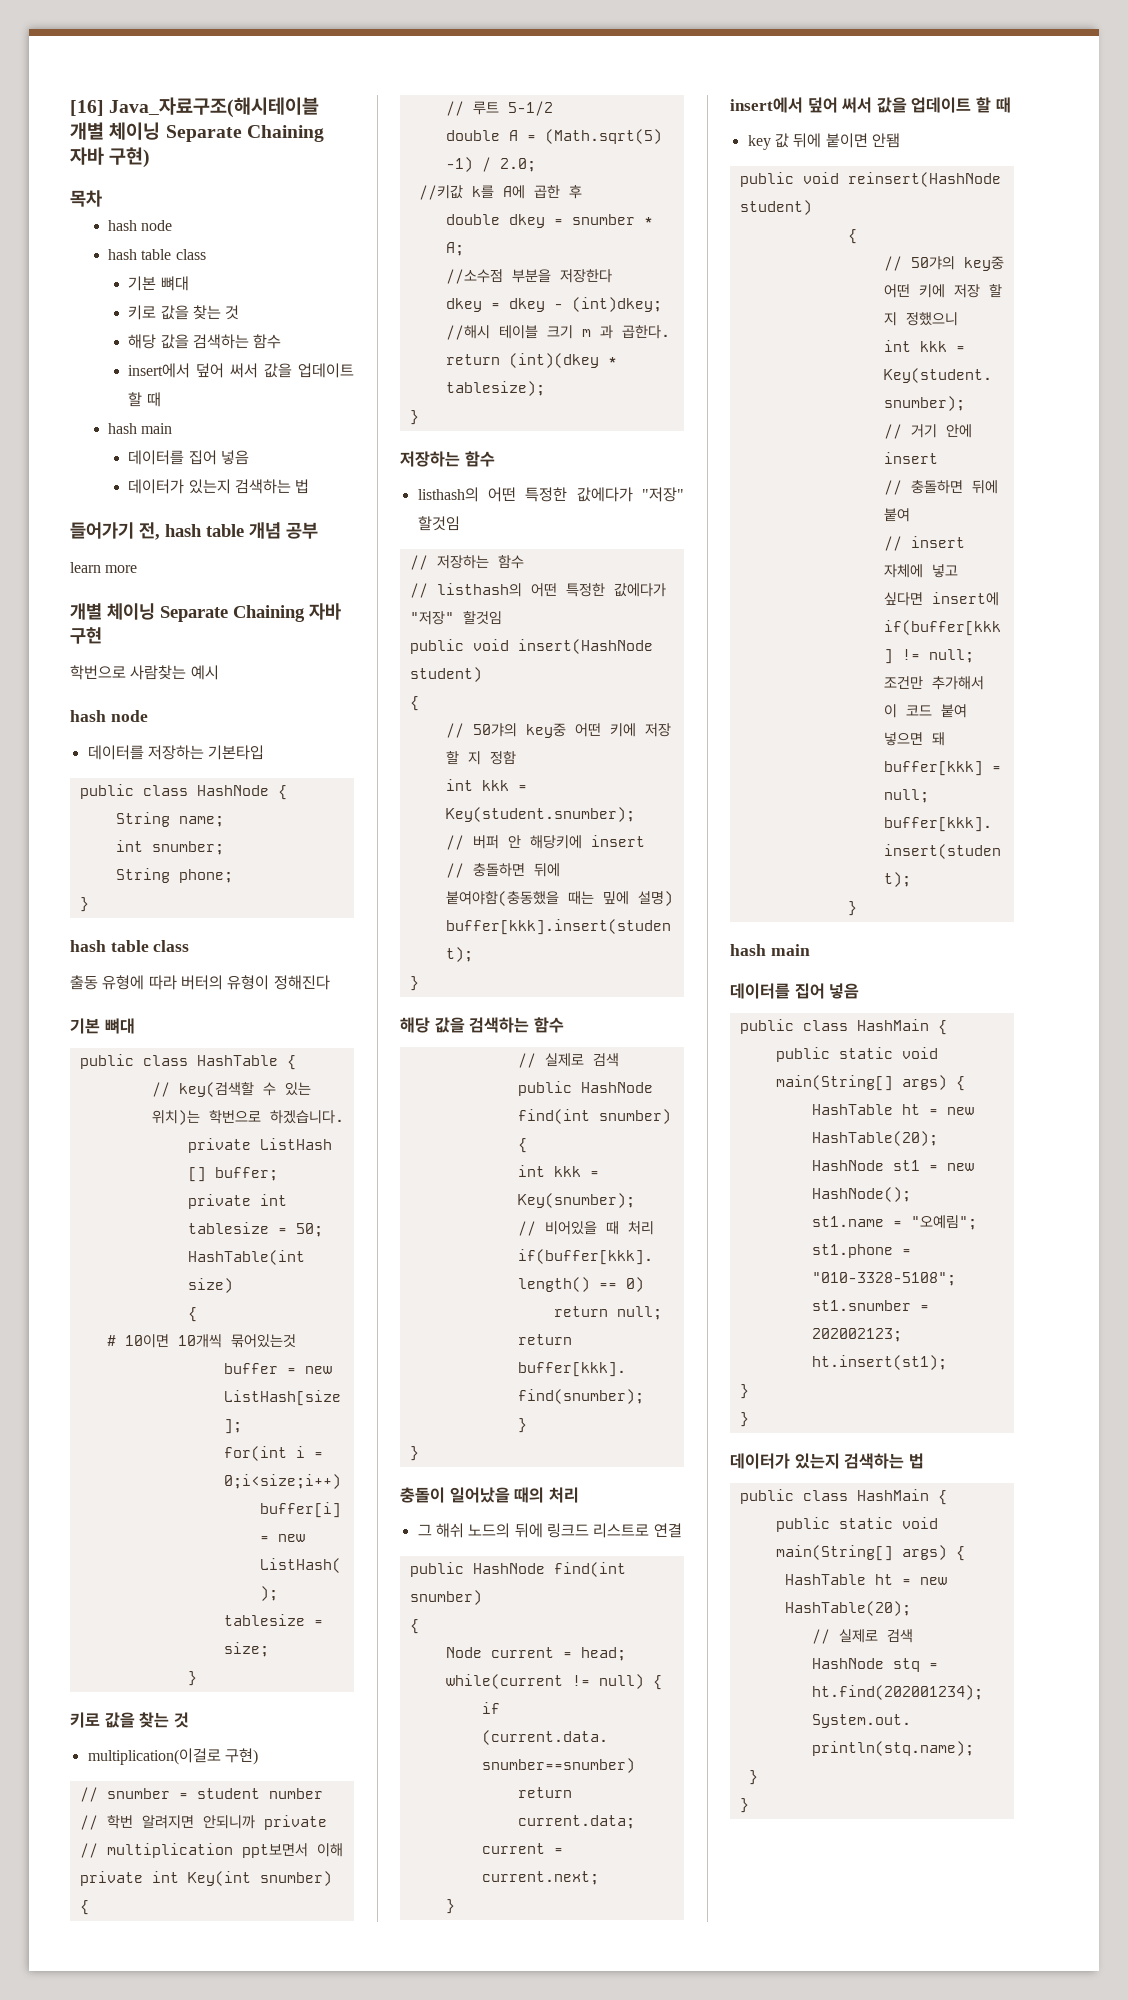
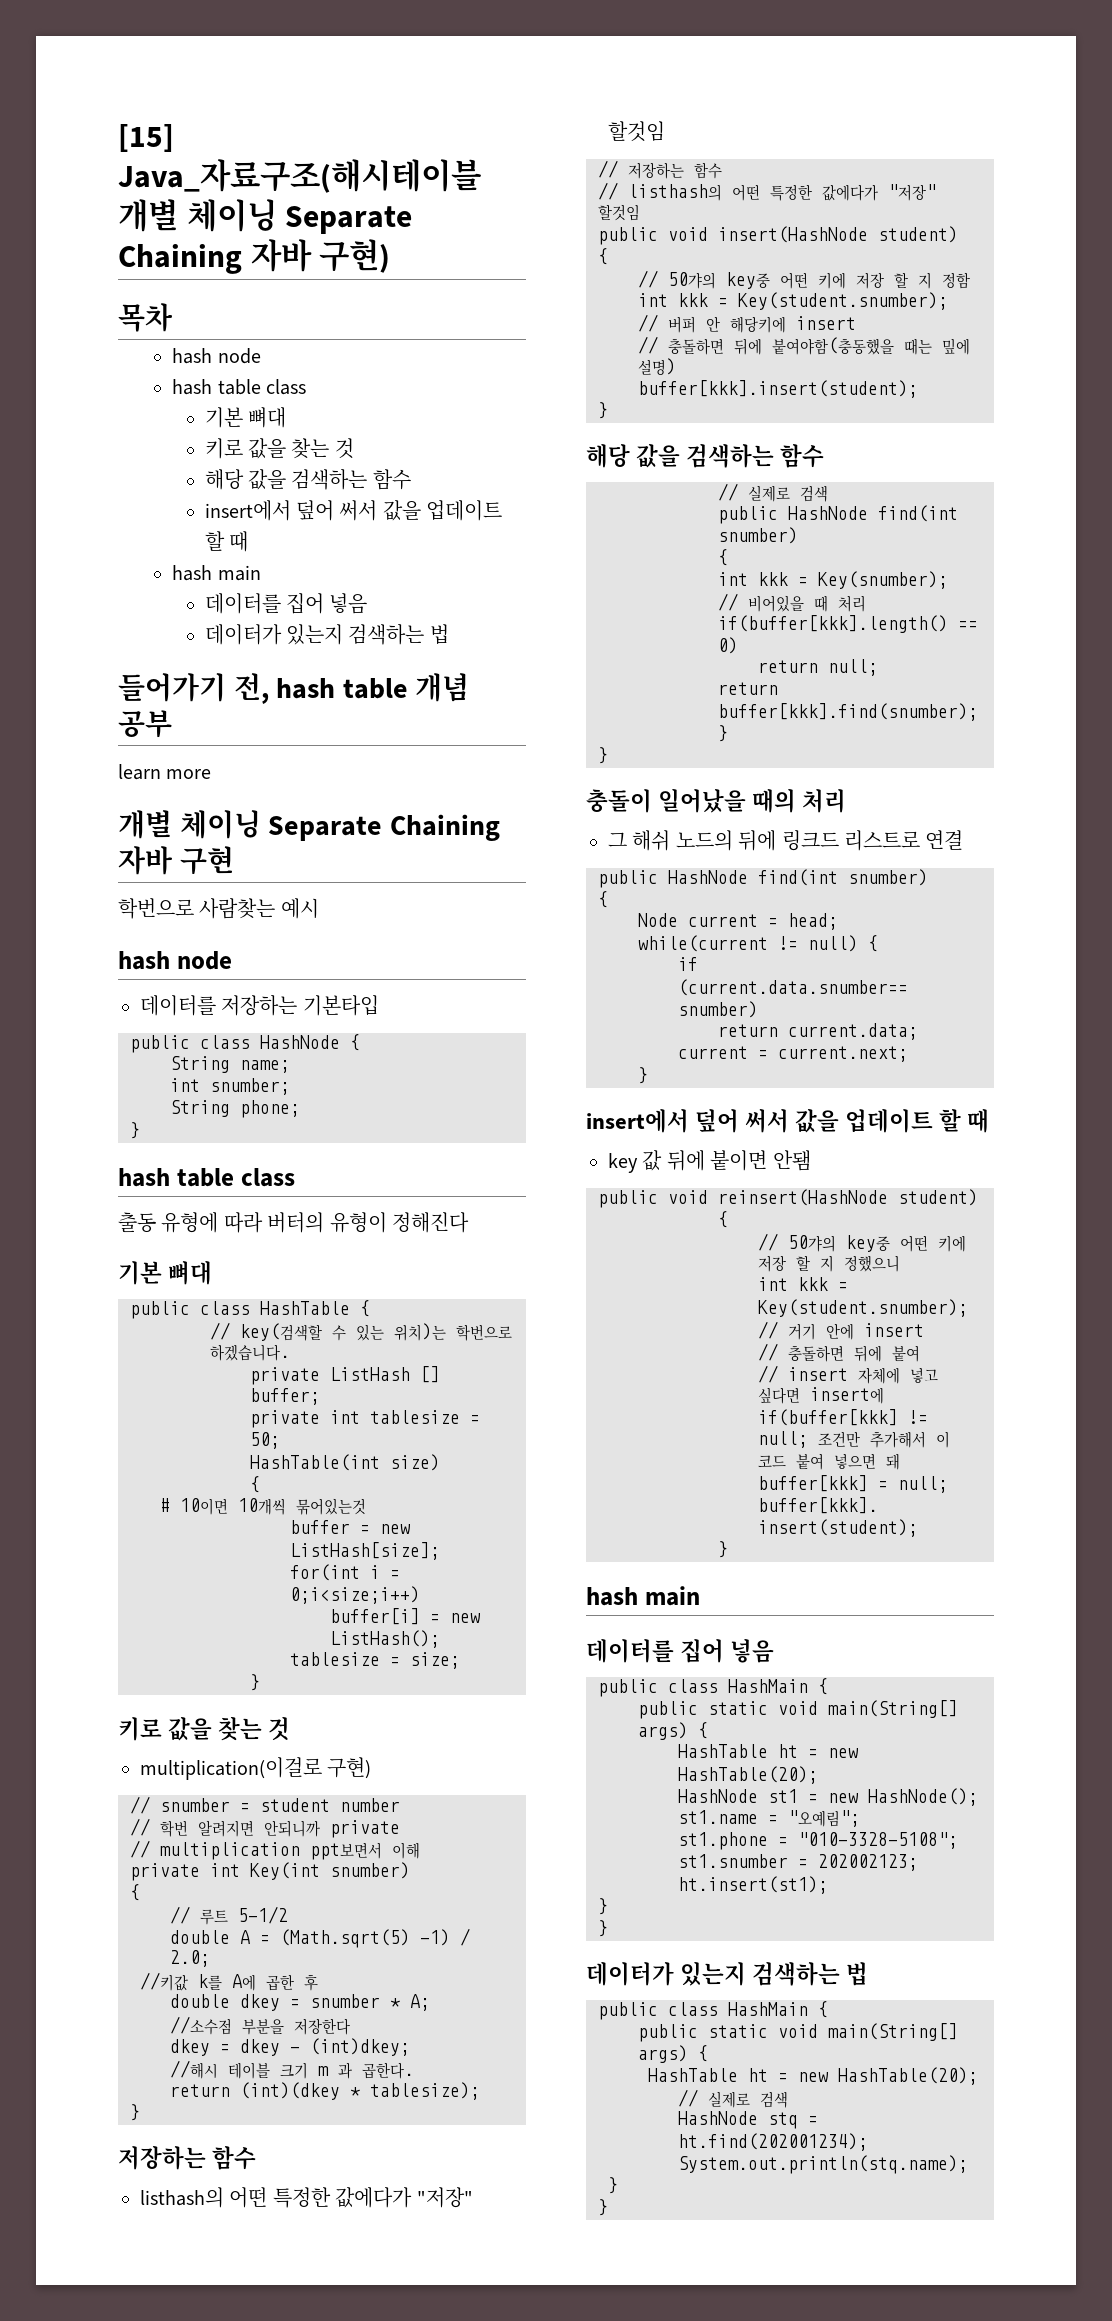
- [16] Java_자료구조(해시테이블 개별 체이닝 Separate Chaining 자바 구현)
+ [15] Java_자료구조(해시테이블 개별 체이닝 Separate Chaining 자바 구현)

